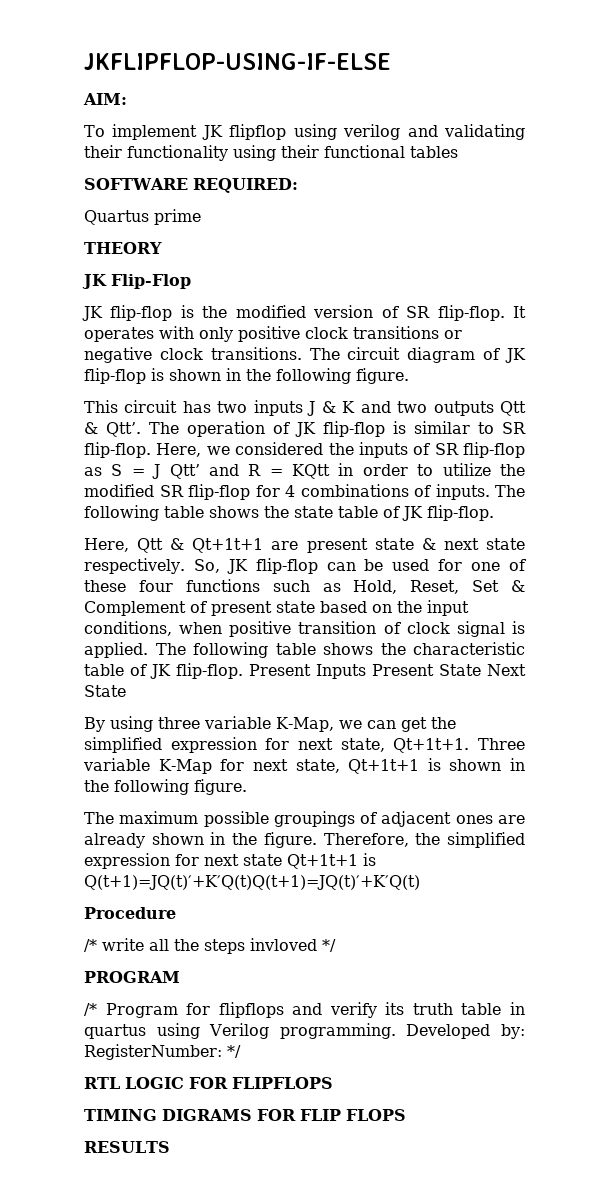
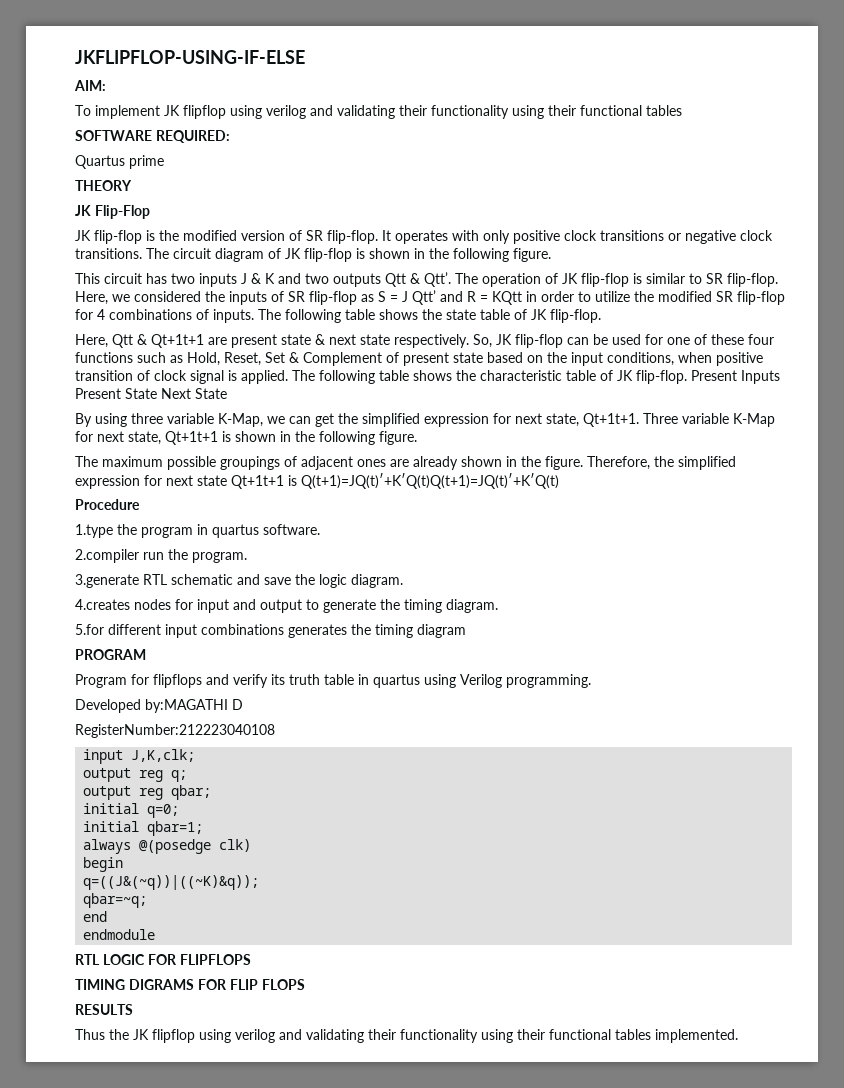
- /* write all the steps invloved */
+ 1.type the program in quartus software.
+ 2.compiler run the program.
+ 3.generate RTL schematic and save the logic diagram.
+ 4.creates nodes for input and output to generate the timing diagram.
+ 5.for different input combinations generates the timing diagram
- /* Program for flipflops and verify its truth table in quartus using Verilog programming. Developed by: RegisterNumber: */
+ Program for flipflops and verify its truth table in quartus using Verilog programming.
+ Developed by:MAGATHI D
+ RegisterNumber:212223040108
+ input J,K,clk;
+ output reg q;
+ output reg qbar;
+ initial q=0;
+ initial qbar=1;
+ always @(posedge clk)
+ begin
+ q=((J&(~q))|((~K)&q));
+ qbar=~q;
+ end
+ endmodule
+ Thus the JK flipflop using verilog and validating their functionality using their functional tables implemented.

